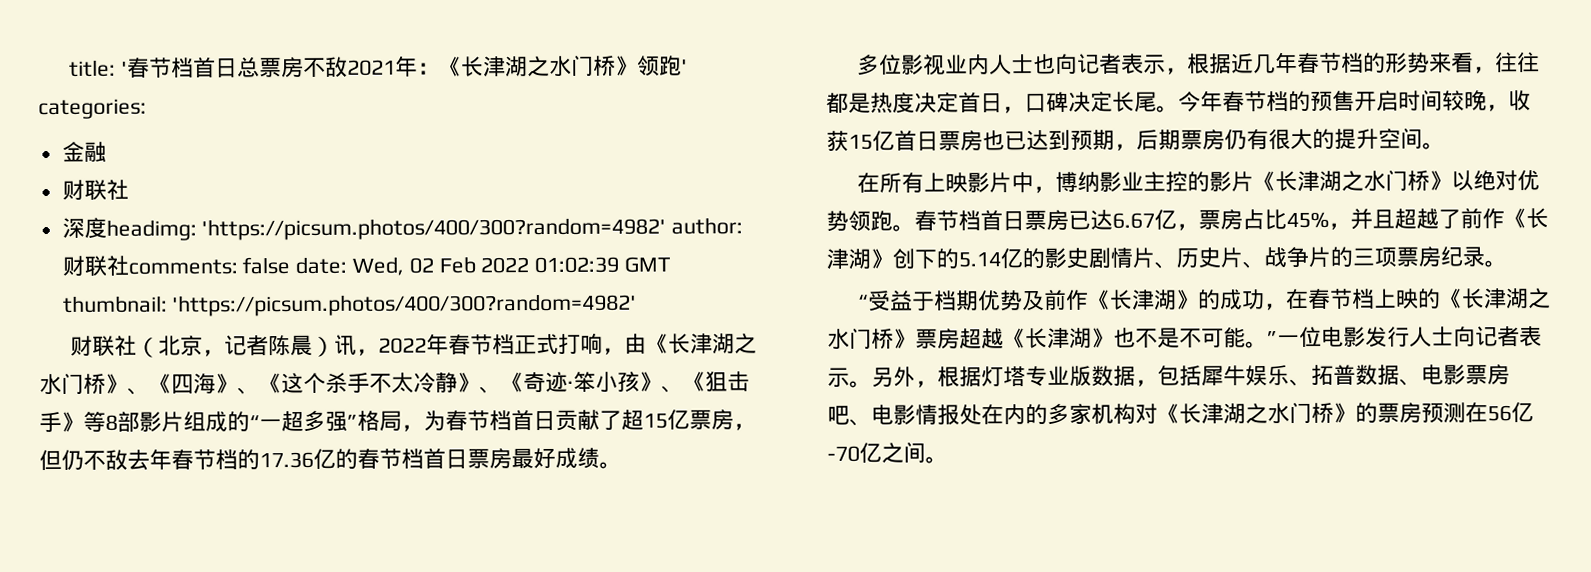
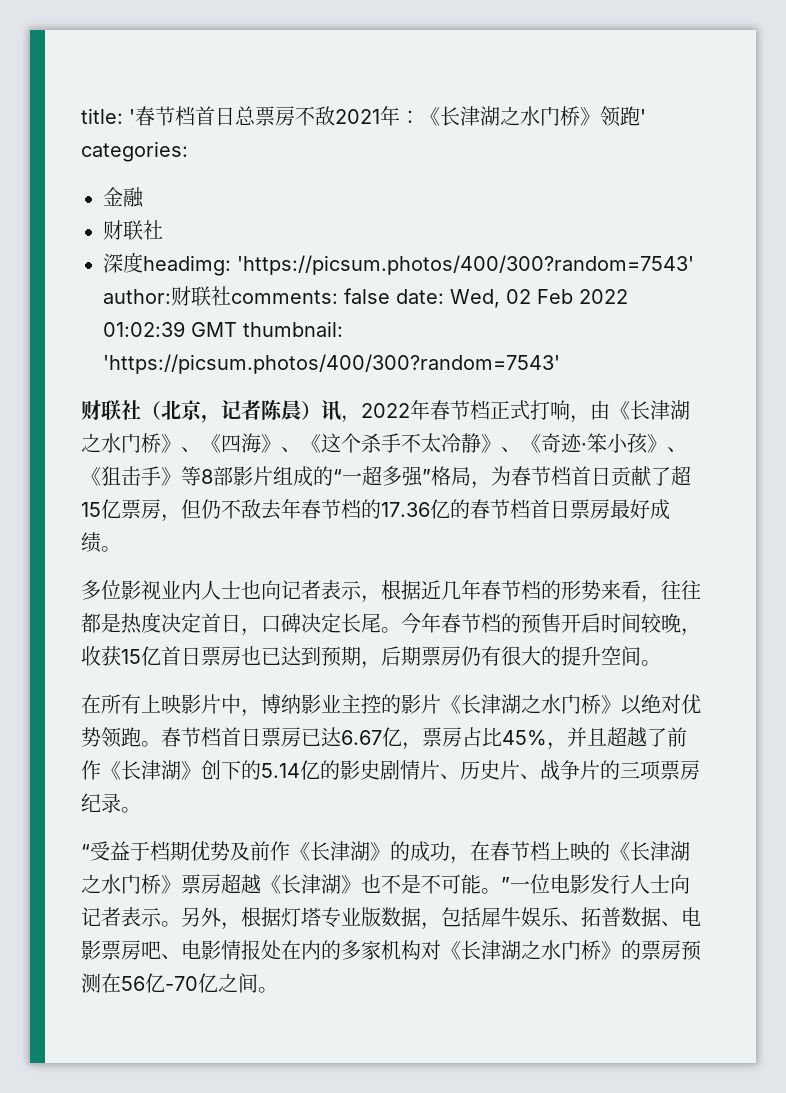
- 深度headimg: 'https://picsum.photos/400/300?random=4982' author:财联社comments: false date: Wed, 02 Feb 2022 01:02:39 GMT thumbnail: 'https://picsum.photos/400/300?random=4982'
+ 深度headimg: 'https://picsum.photos/400/300?random=7543' author:财联社comments: false date: Wed, 02 Feb 2022 01:02:39 GMT thumbnail: 'https://picsum.photos/400/300?random=7543'

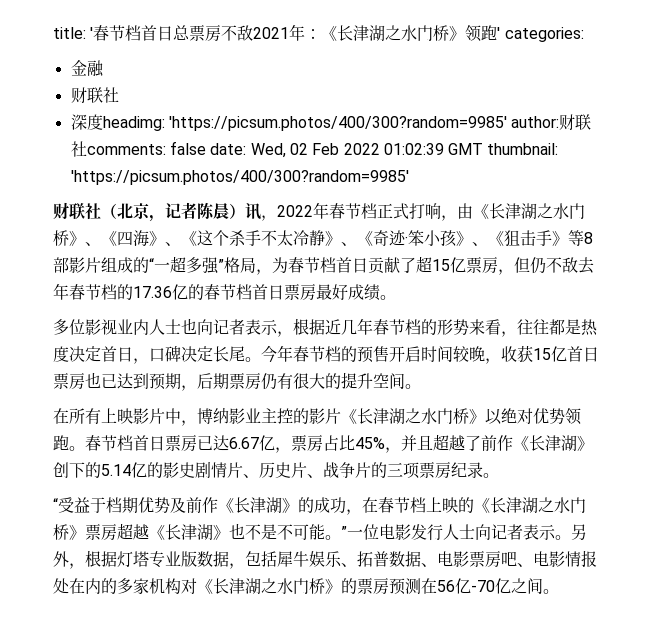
- 深度headimg: 'https://picsum.photos/400/300?random=7543' author:财联社comments: false date: Wed, 02 Feb 2022 01:02:39 GMT thumbnail: 'https://picsum.photos/400/300?random=7543'
+ 深度headimg: 'https://picsum.photos/400/300?random=9985' author:财联社comments: false date: Wed, 02 Feb 2022 01:02:39 GMT thumbnail: 'https://picsum.photos/400/300?random=9985'

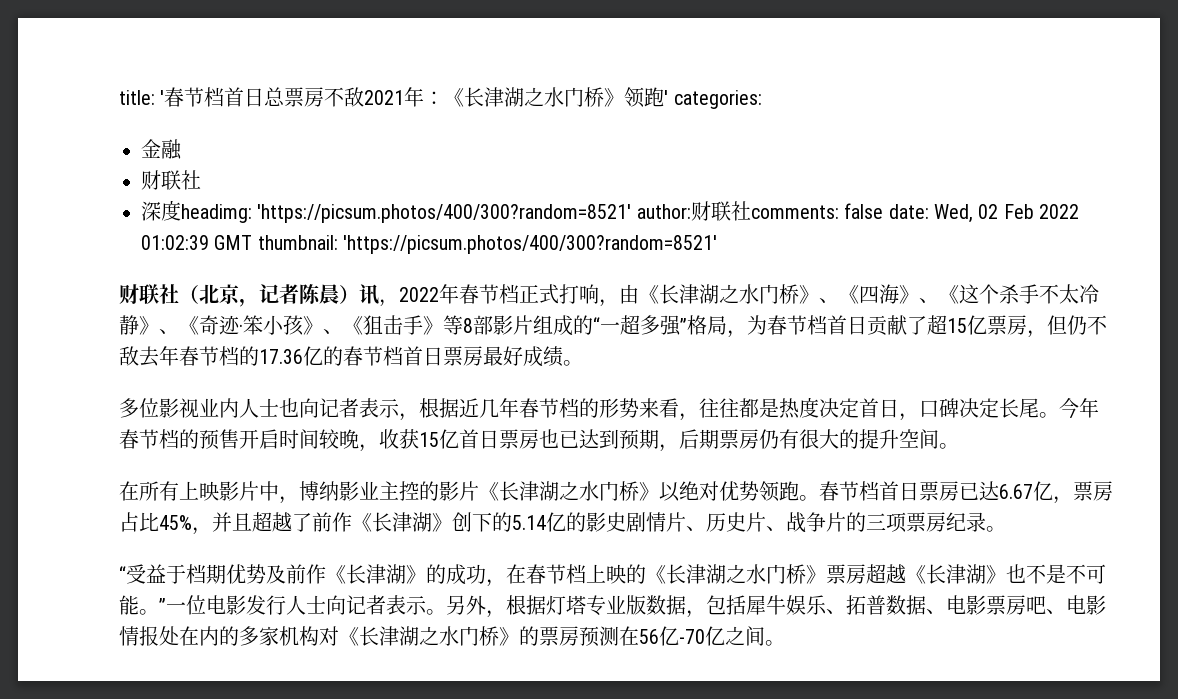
- 深度headimg: 'https://picsum.photos/400/300?random=9985' author:财联社comments: false date: Wed, 02 Feb 2022 01:02:39 GMT thumbnail: 'https://picsum.photos/400/300?random=9985'
+ 深度headimg: 'https://picsum.photos/400/300?random=8521' author:财联社comments: false date: Wed, 02 Feb 2022 01:02:39 GMT thumbnail: 'https://picsum.photos/400/300?random=8521'

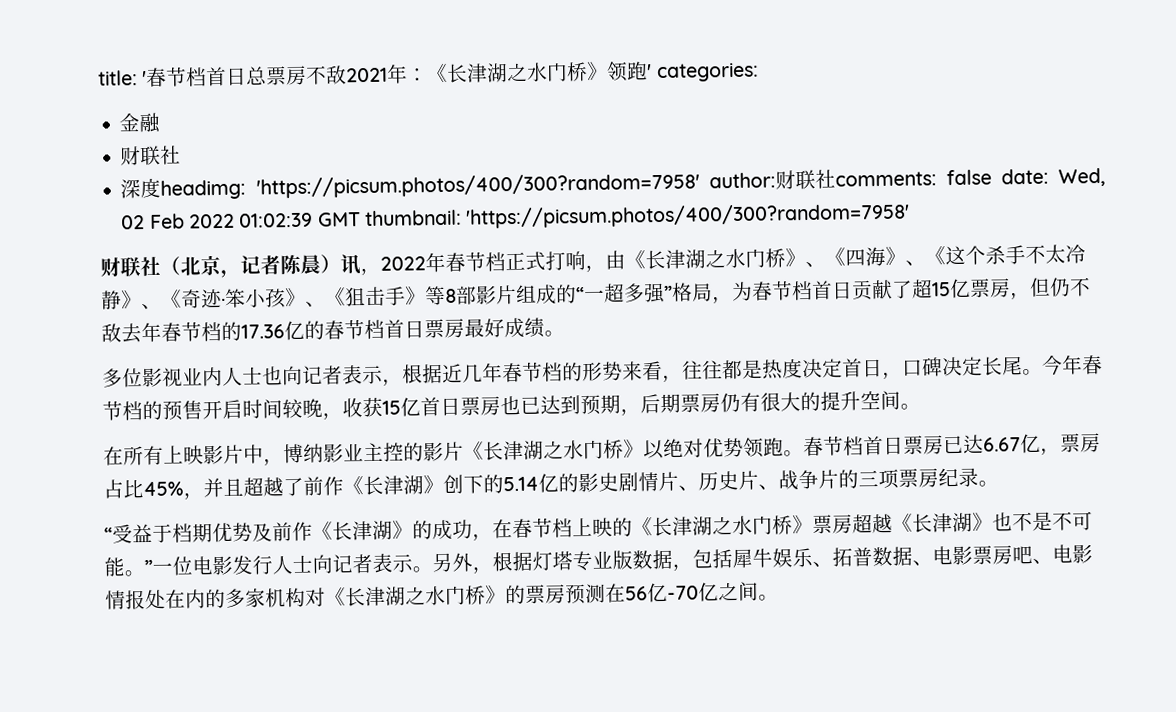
- 深度headimg: 'https://picsum.photos/400/300?random=8521' author:财联社comments: false date: Wed, 02 Feb 2022 01:02:39 GMT thumbnail: 'https://picsum.photos/400/300?random=8521'
+ 深度headimg: 'https://picsum.photos/400/300?random=7958' author:财联社comments: false date: Wed, 02 Feb 2022 01:02:39 GMT thumbnail: 'https://picsum.photos/400/300?random=7958'

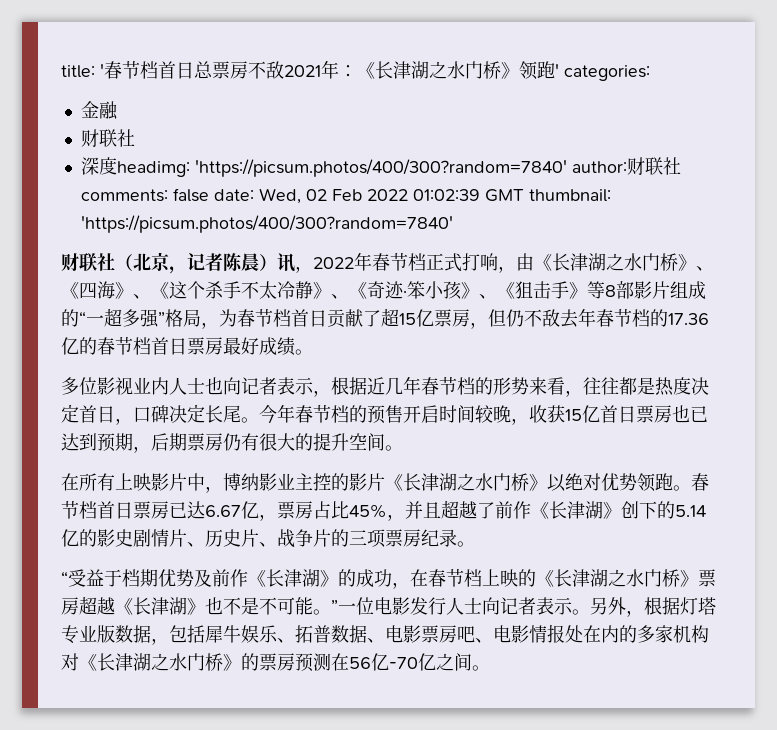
- 深度headimg: 'https://picsum.photos/400/300?random=7958' author:财联社comments: false date: Wed, 02 Feb 2022 01:02:39 GMT thumbnail: 'https://picsum.photos/400/300?random=7958'
+ 深度headimg: 'https://picsum.photos/400/300?random=7840' author:财联社comments: false date: Wed, 02 Feb 2022 01:02:39 GMT thumbnail: 'https://picsum.photos/400/300?random=7840'

